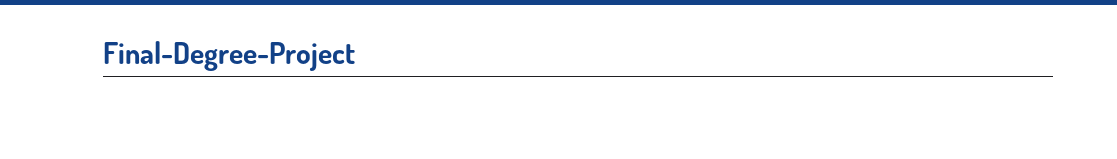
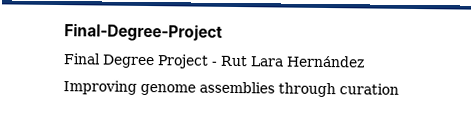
+ Final Degree Project - Rut Lara Hernández
+ Improving genome assemblies through curation

